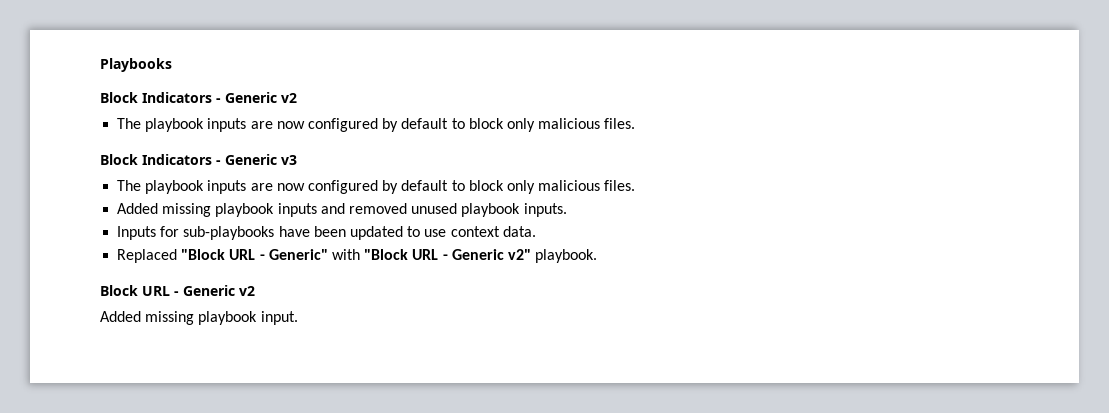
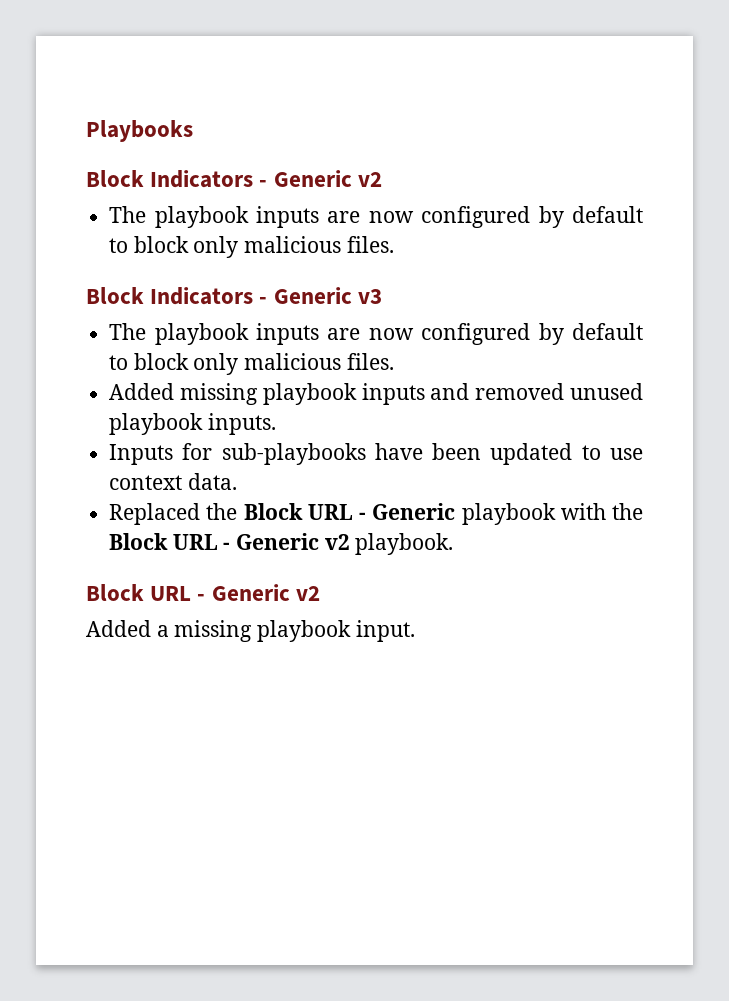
- Replaced "Block URL - Generic" with "Block URL - Generic v2" playbook.
+ Replaced the Block URL - Generic playbook with the Block URL - Generic v2 playbook.
- Added missing playbook input.
+ Added a missing playbook input.

